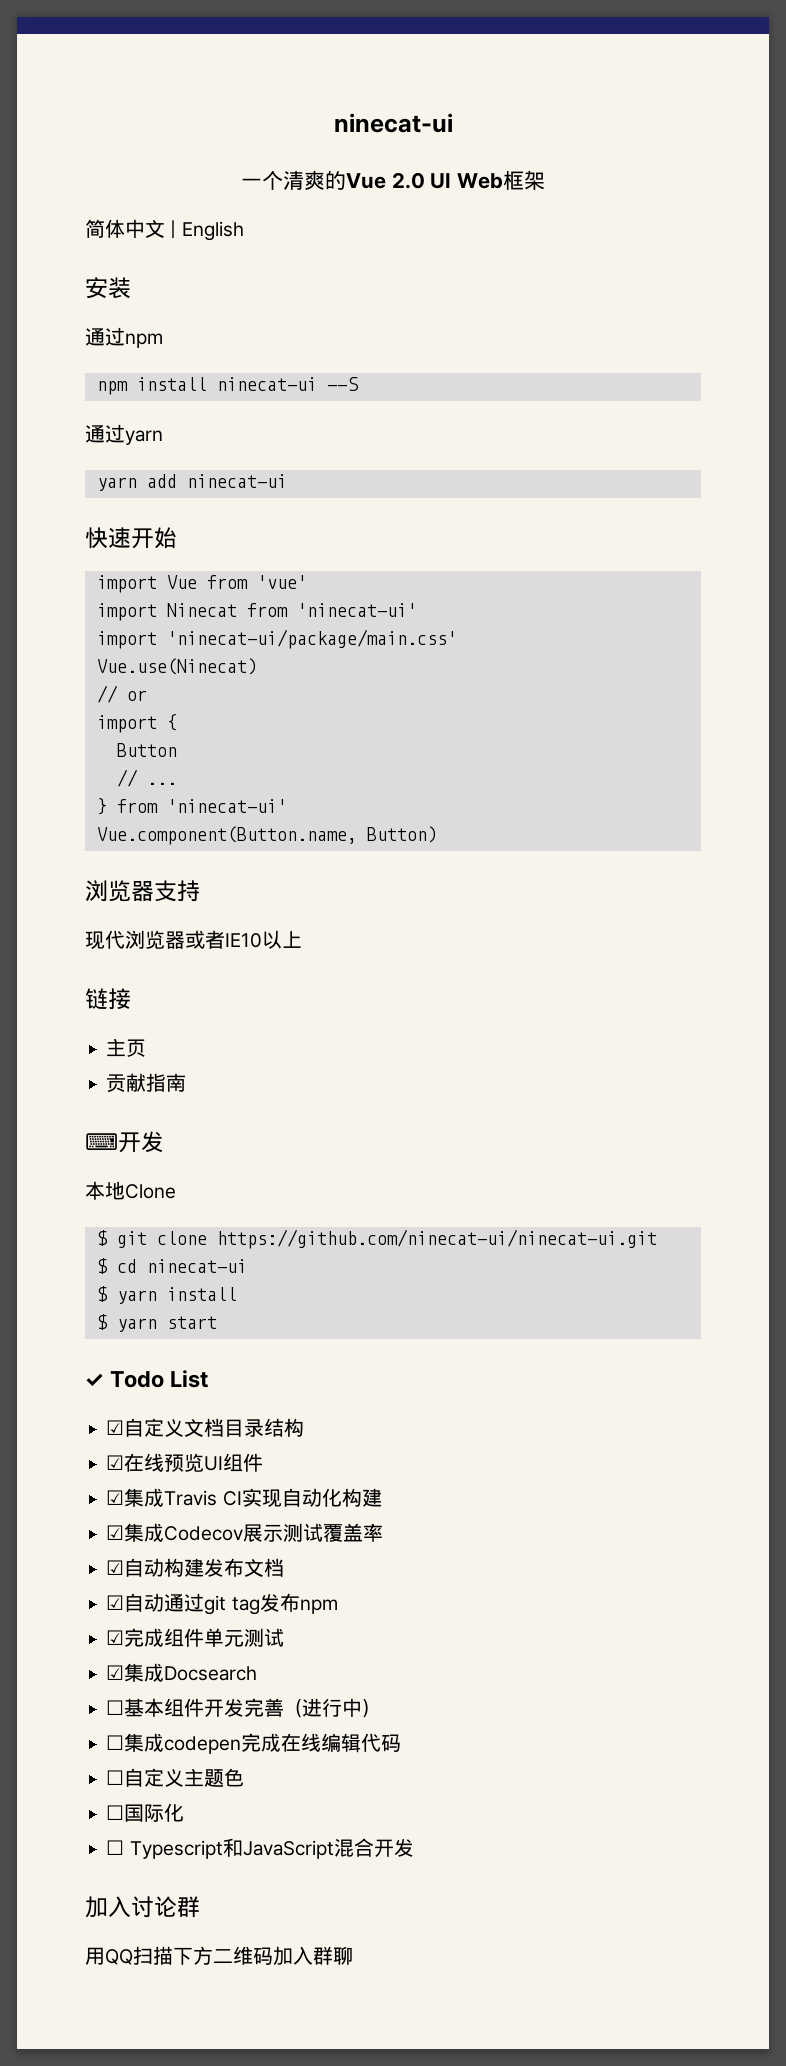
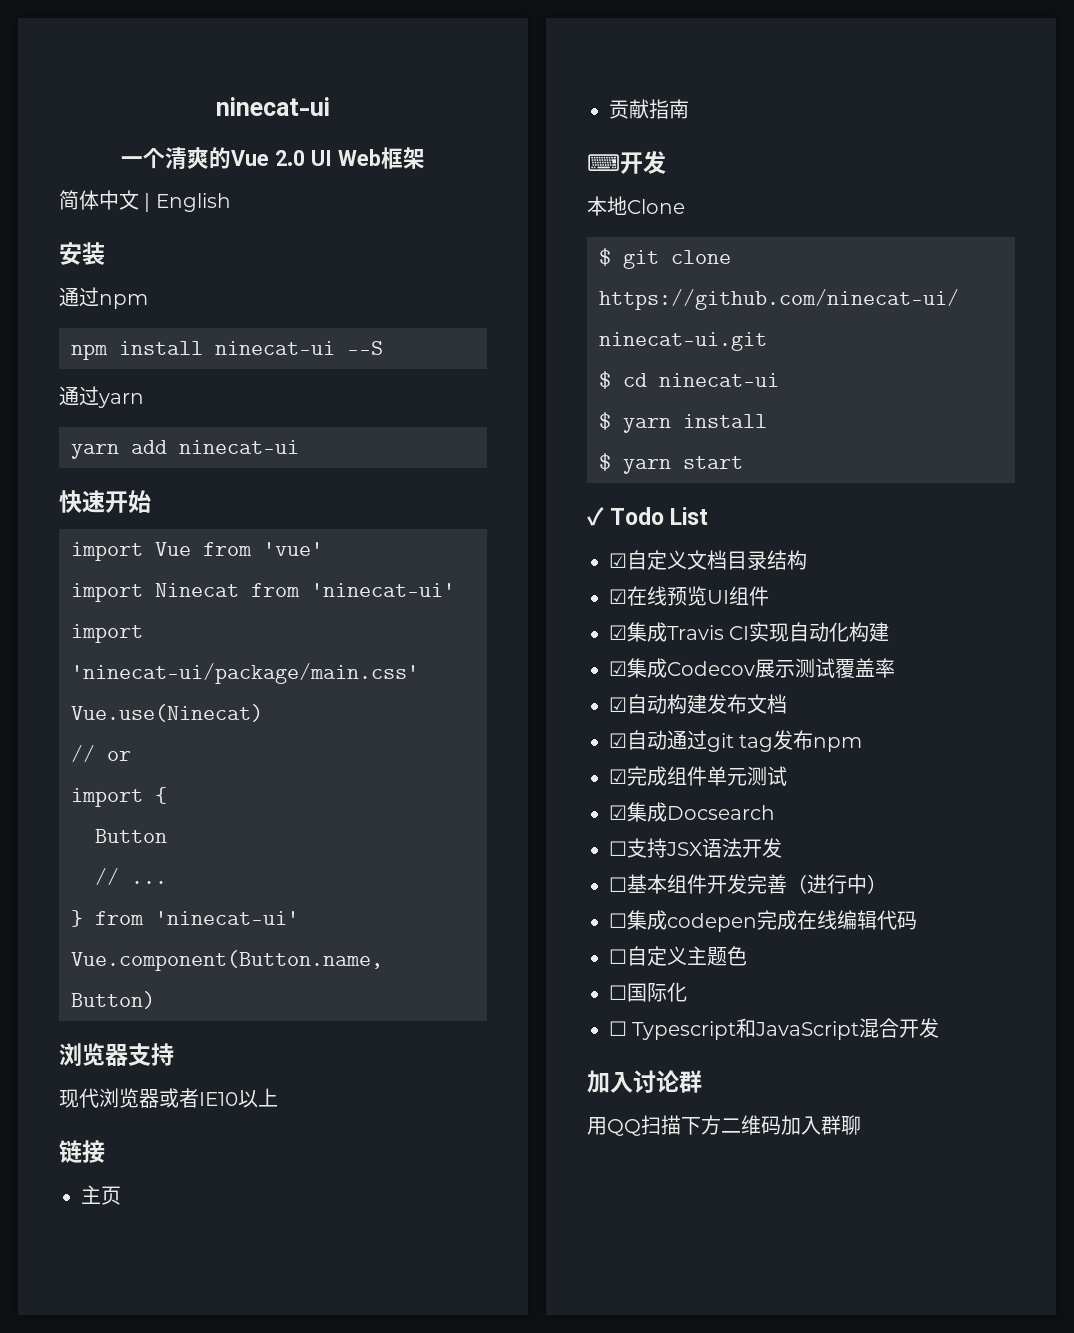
+ ☐支持JSX语法开发

